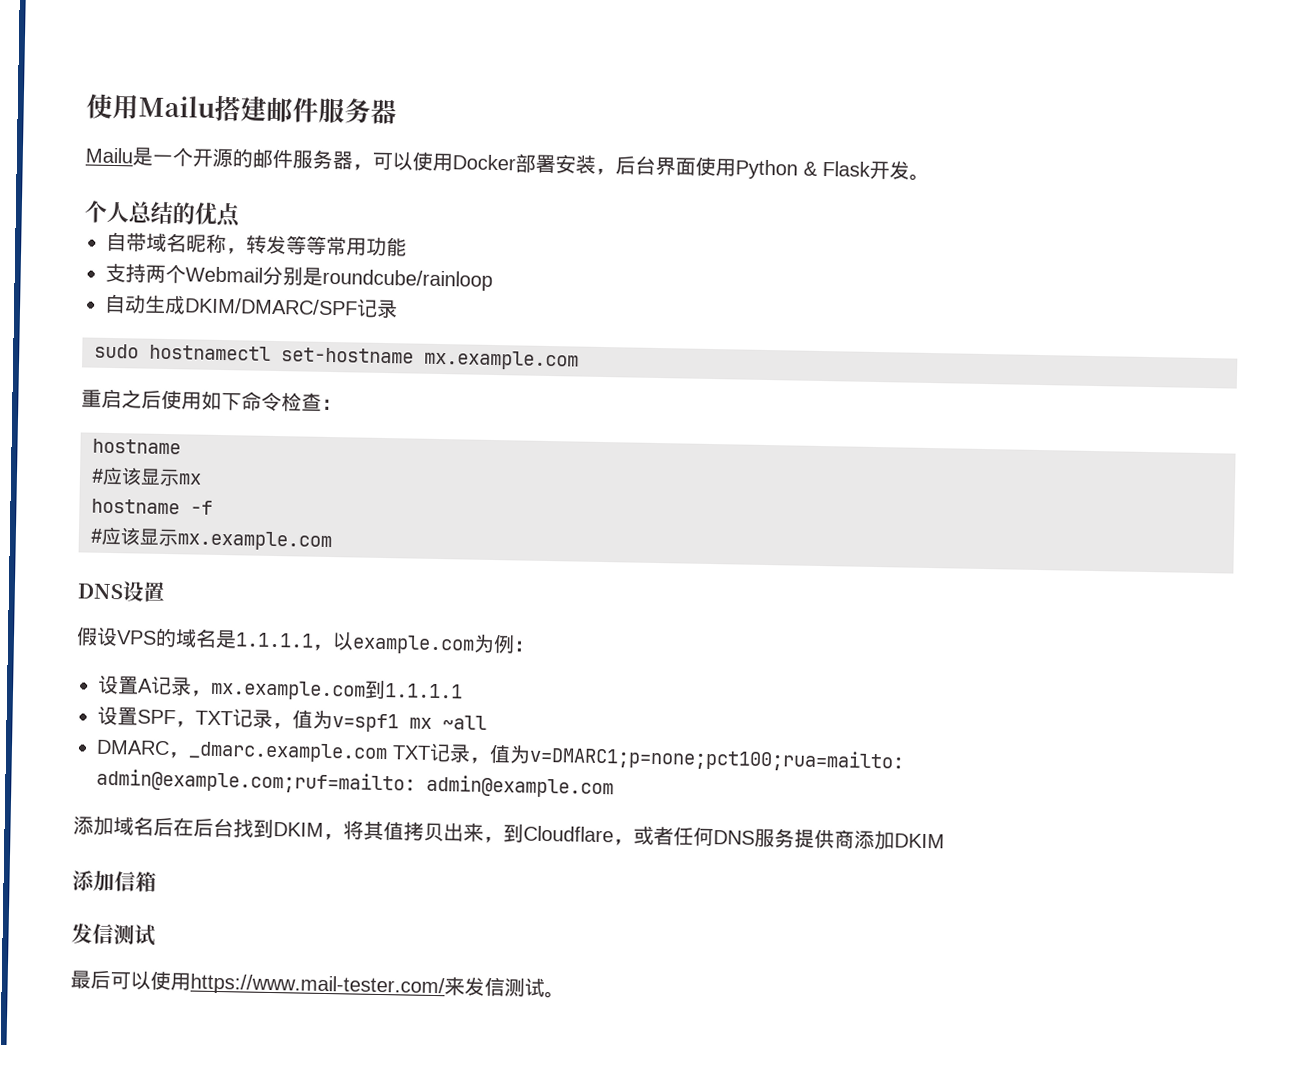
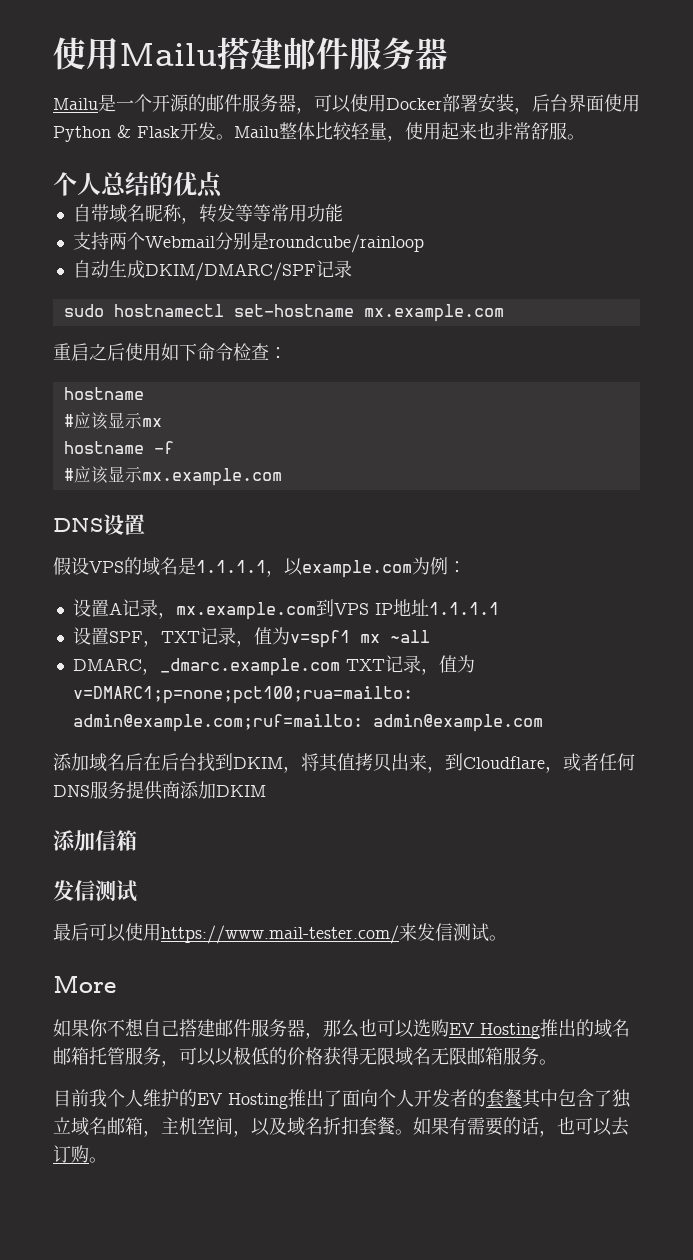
+ Mailu整体比较轻量，使用起来也非常舒服。
- 设置A记录，mx.example.com到1.1.1.1
+ 设置A记录，mx.example.com到VPS IP地址1.1.1.1
+ More
+ 如果你不想自己搭建邮件服务器，那么也可以选购EV Hosting推出的域名邮箱托管服务，可以以极低的价格获得无限域名无限邮箱服务。
+ 目前我个人维护的EV Hosting推出了面向个人开发者的套餐其中包含了独立域名邮箱，主机空间，以及域名折扣套餐。如果有需要的话，也可以去订购。

